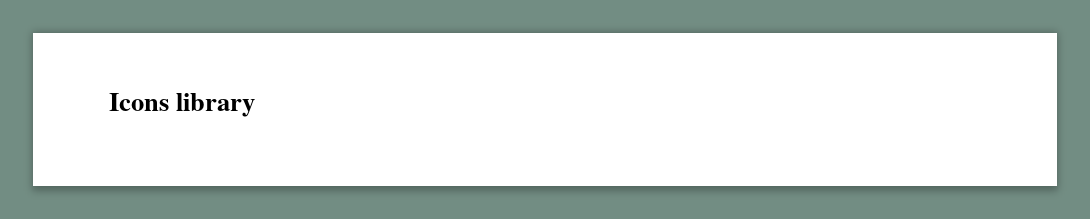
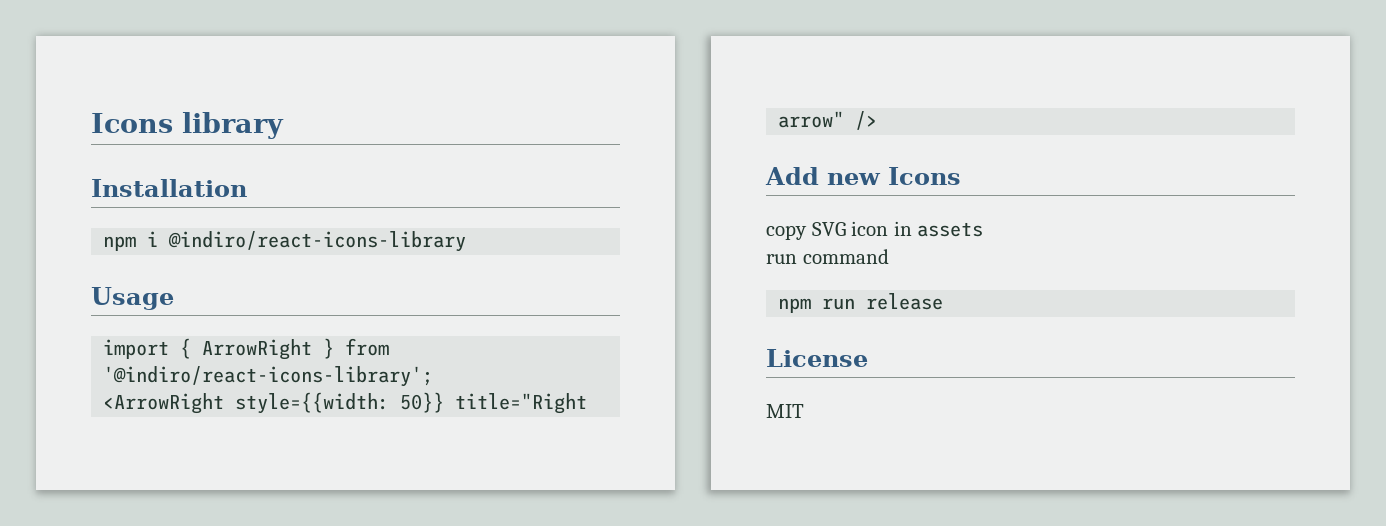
+ Installation
+ npm i @indiro/react-icons-library
+ Usage
+ import { ArrowRight } from '@indiro/react-icons-library';
+ <ArrowRight style={{width: 50}} title="Right arrow" />
+ Add new Icons
+ copy SVG icon in assets
+ run command
+ npm run release
+ License
+ MIT

